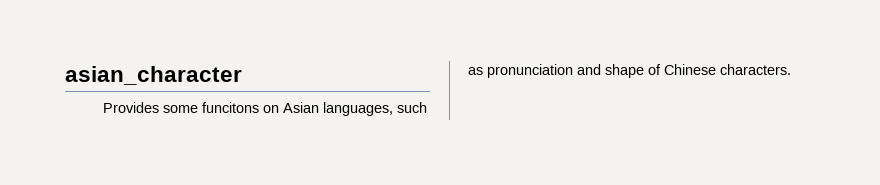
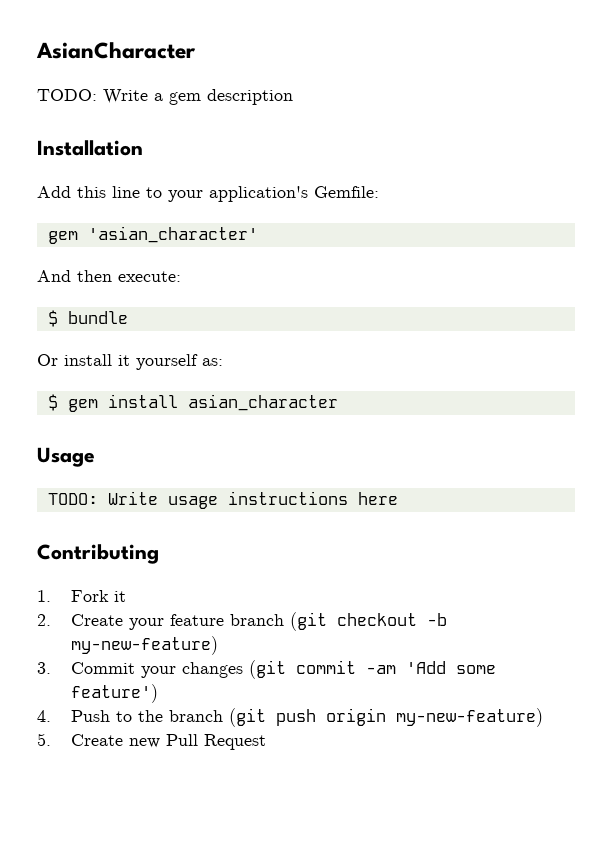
- asian_character
- Provides some funcitons on Asian languages, such as pronunciation and shape of Chinese characters.
+ AsianCharacter
+ TODO: Write a gem description
+ Installation
+ Add this line to your application's Gemfile:
+ gem 'asian_character'
+ And then execute:
+ $ bundle
+ Or install it yourself as:
+ $ gem install asian_character
+ Usage
+ TODO: Write usage instructions here
+ Contributing
+ 1. Fork it
+ 2. Create your feature branch (git checkout -b my-new-feature)
+ 3. Commit your changes (git commit -am 'Add some feature')
+ 4. Push to the branch (git push origin my-new-feature)
+ 5. Create new Pull Request

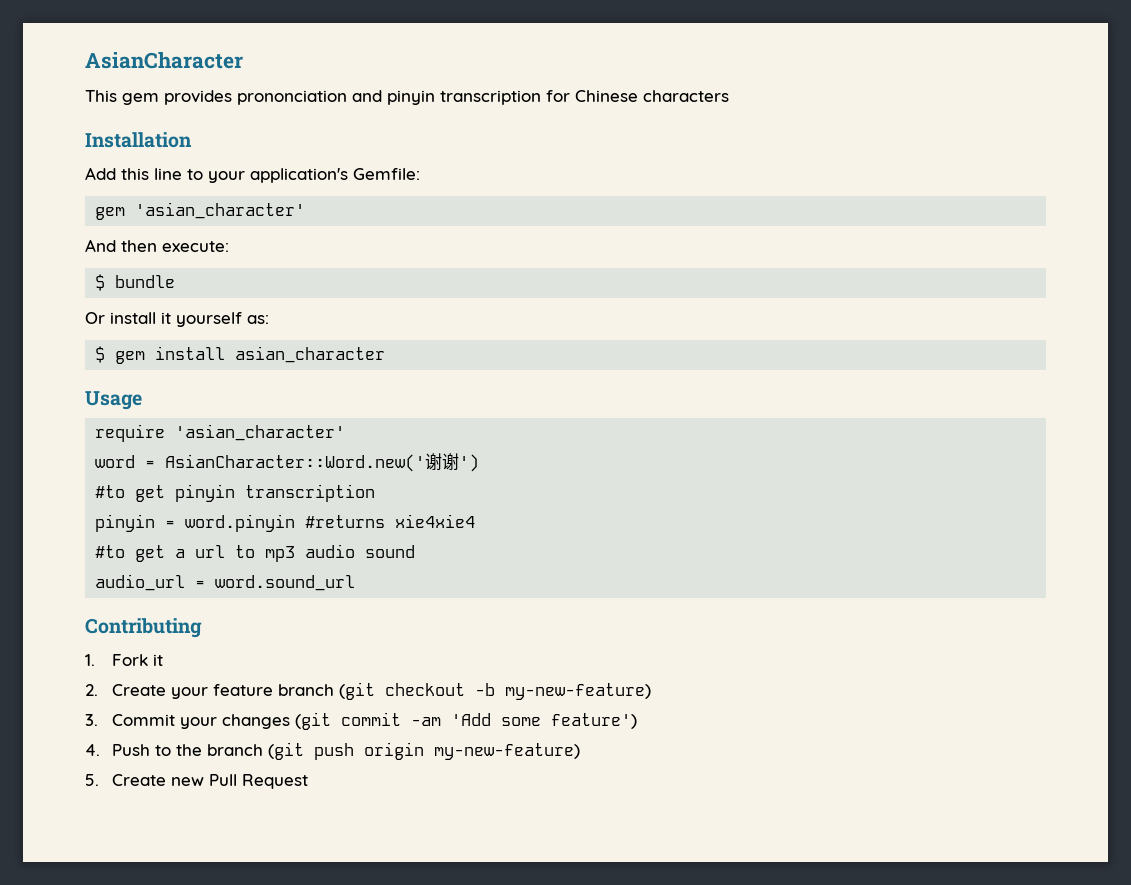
- TODO: Write a gem description
+ This gem provides prononciation and pinyin transcription for Chinese characters
- TODO: Write usage instructions here
+ require 'asian_character'
+ word = AsianCharacter::Word.new('谢谢')
+ #to get pinyin transcription
+ pinyin = word.pinyin #returns xie4xie4
+ #to get a url to mp3 audio sound
+ audio_url = word.sound_url

